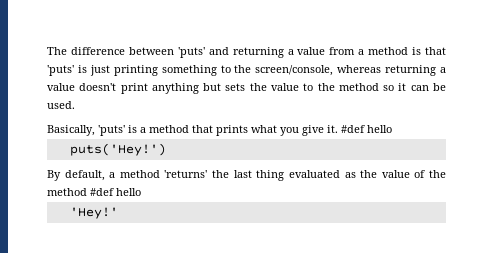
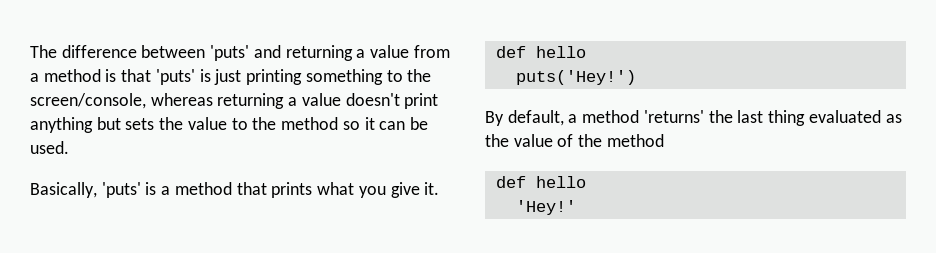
- Basically, 'puts' is a method that prints what you give it. #def hello
+ Basically, 'puts' is a method that prints what you give it.
+ def hello
- By default, a method 'returns' the last thing evaluated as the value of the method #def hello
+ By default, a method 'returns' the last thing evaluated as the value of the method
+ def hello

